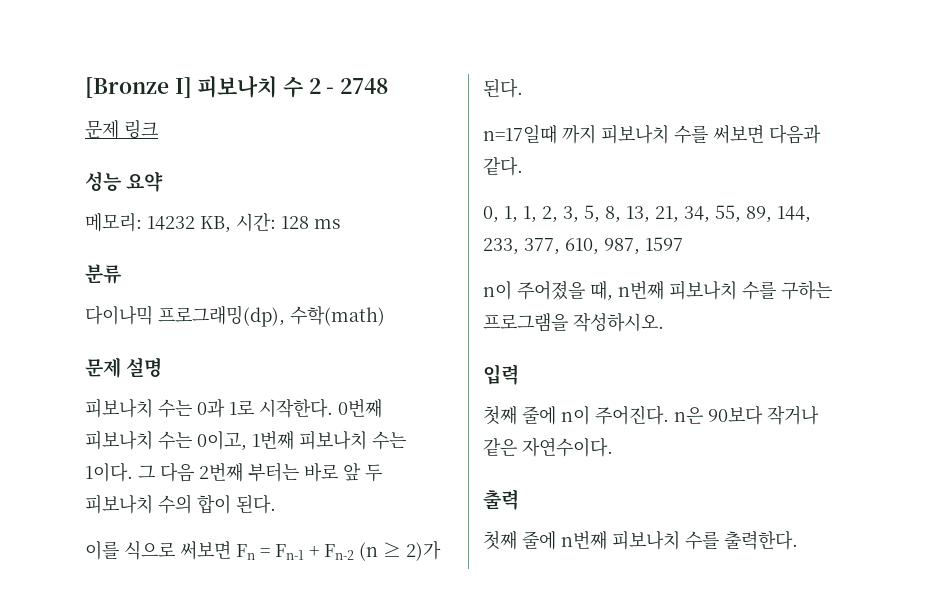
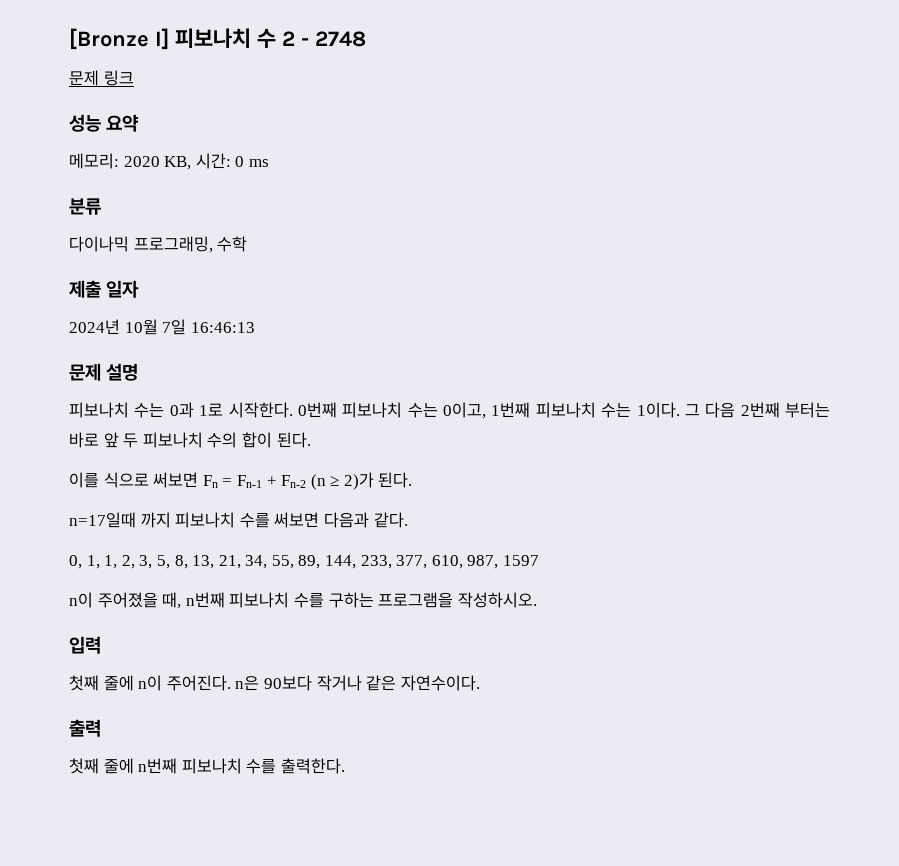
- 메모리: 14232 KB, 시간: 128 ms
+ 메모리: 2020 KB, 시간: 0 ms
- 다이나믹 프로그래밍(dp), 수학(math)
+ 다이나믹 프로그래밍, 수학
+ 제출 일자
+ 2024년 10월 7일 16:46:13

